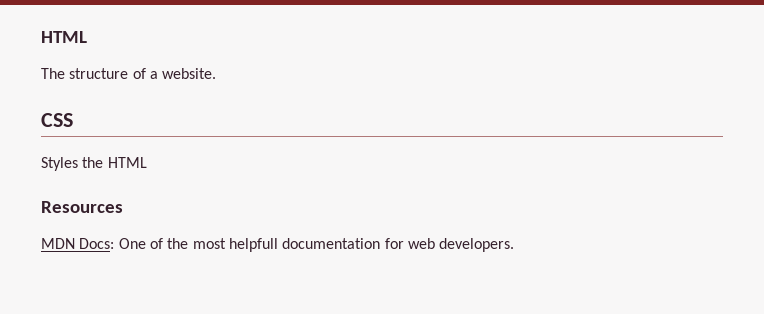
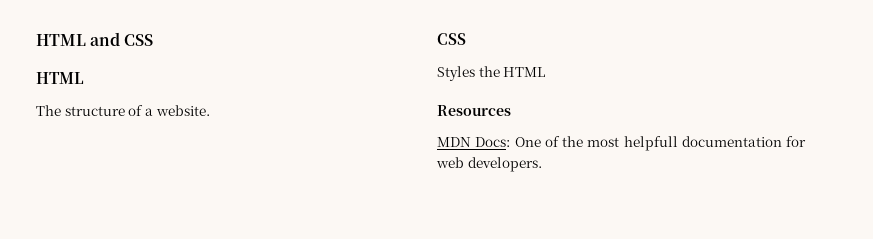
+ HTML and CSS

